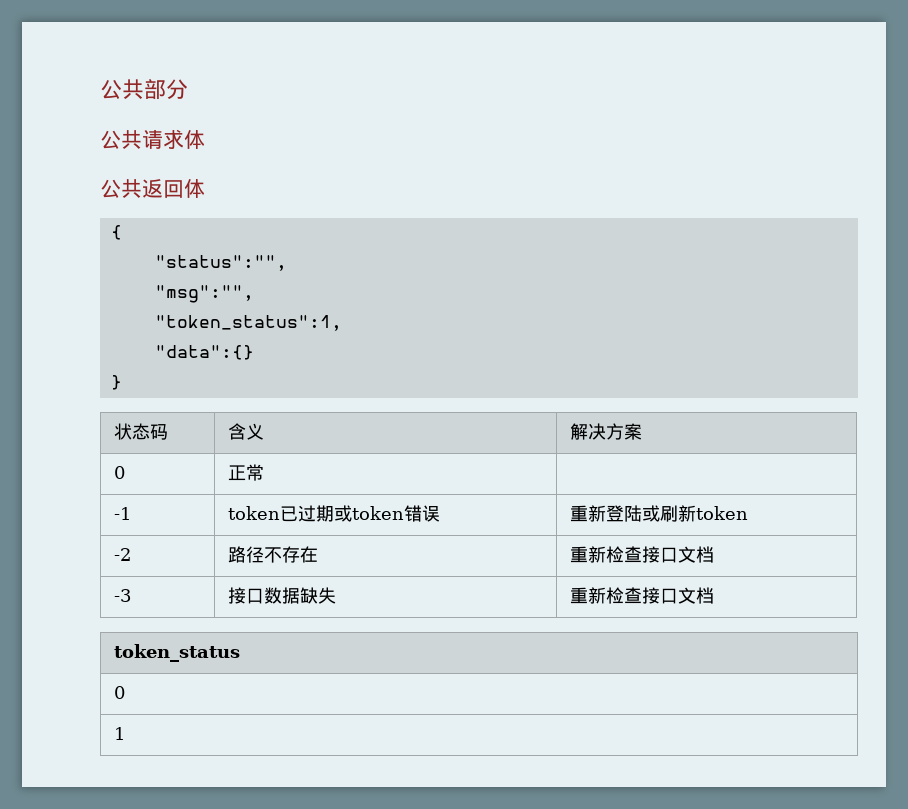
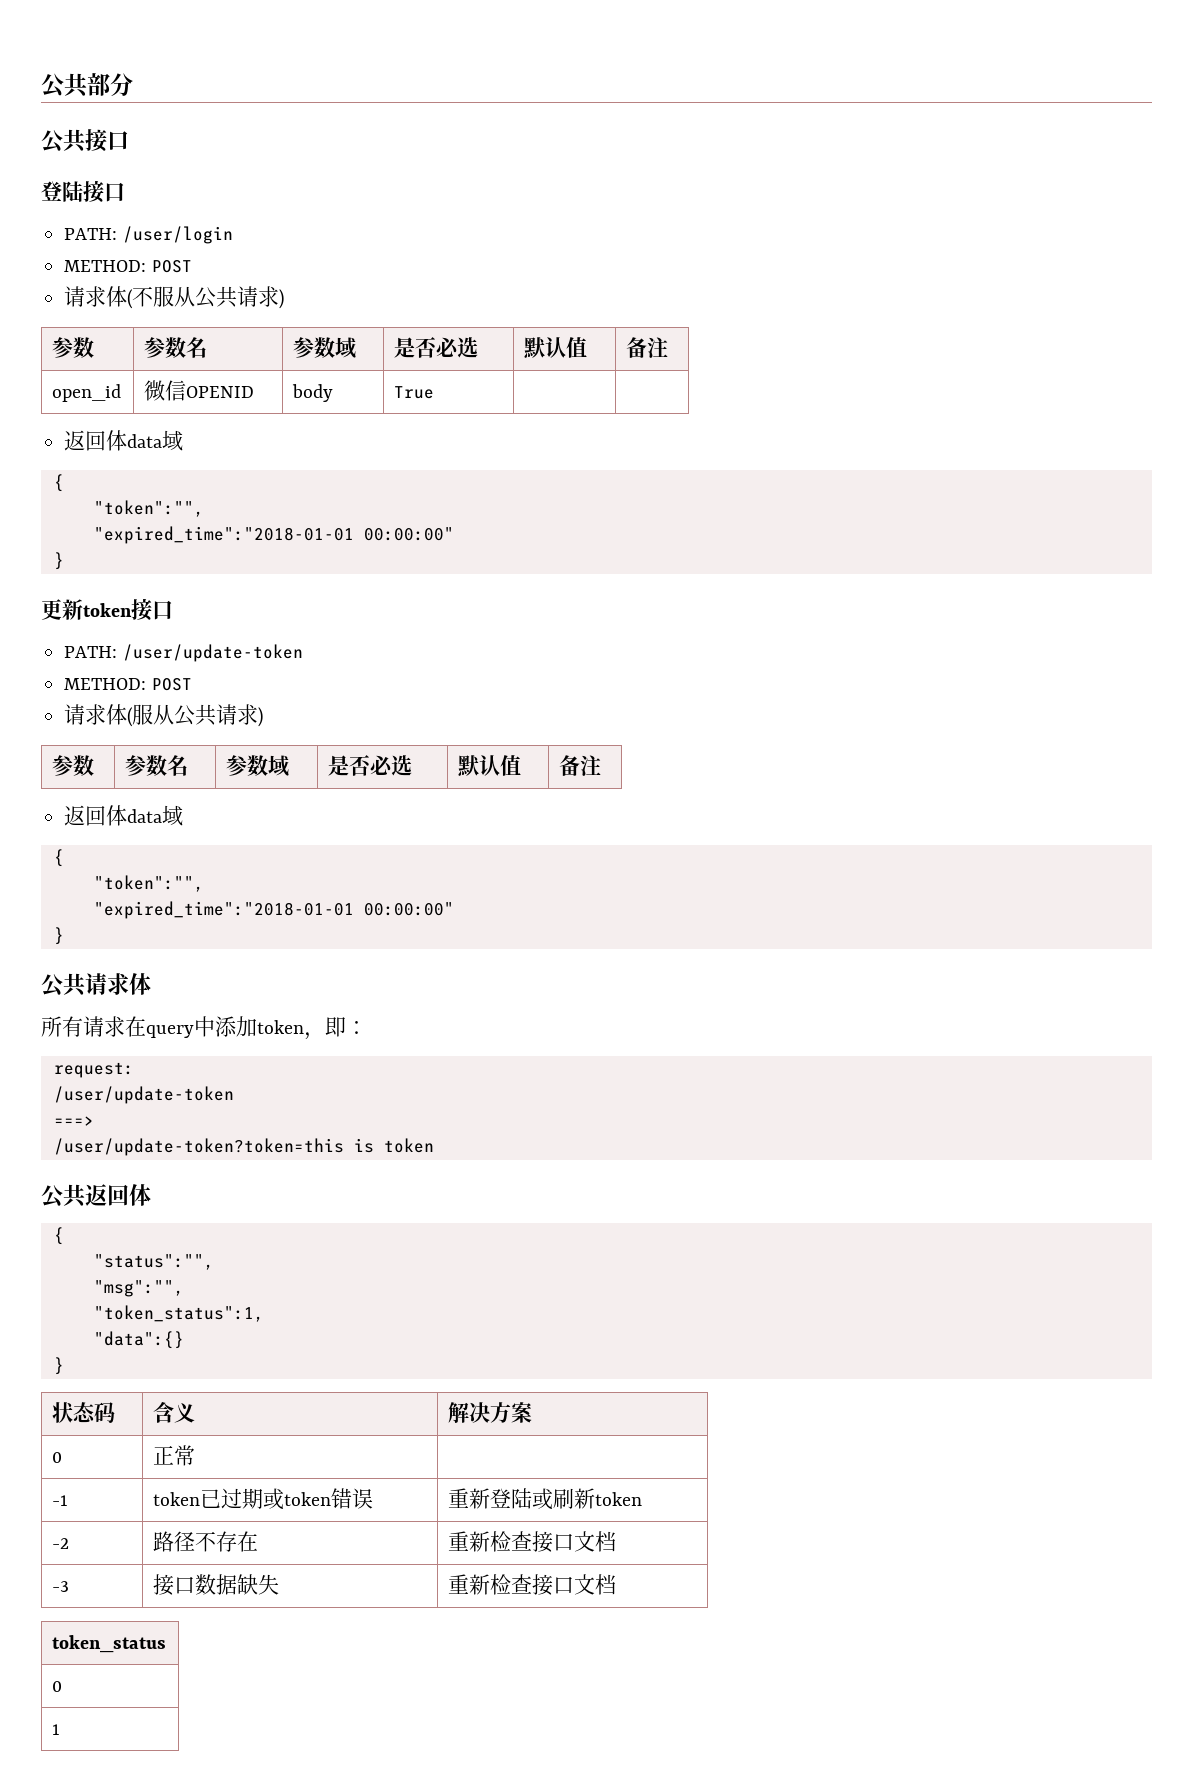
+ 公共接口
+ 登陆接口
+ PATH: /user/login
+ METHOD: POST
+ 请求体(不服从公共请求)
+ 参数 | 参数名 | 参数域 | 是否必选 | 默认值 | 备注
+ open_id | 微信OPENID | body | True | |
+ 返回体data域
+ {
+ "token":"",
+ "expired_time":"2018-01-01 00:00:00"
+ }
+ 更新token接口
+ PATH: /user/update-token
+ METHOD: POST
+ 请求体(服从公共请求)
+ 参数 | 参数名 | 参数域 | 是否必选 | 默认值 | 备注
+ 返回体data域
+ {
+ "token":"",
+ "expired_time":"2018-01-01 00:00:00"
+ }
  公共请求体
+ 所有请求在query中添加token，即：
+ request:
+ /user/update-token
+ ===>
+ /user/update-token?token=this is token

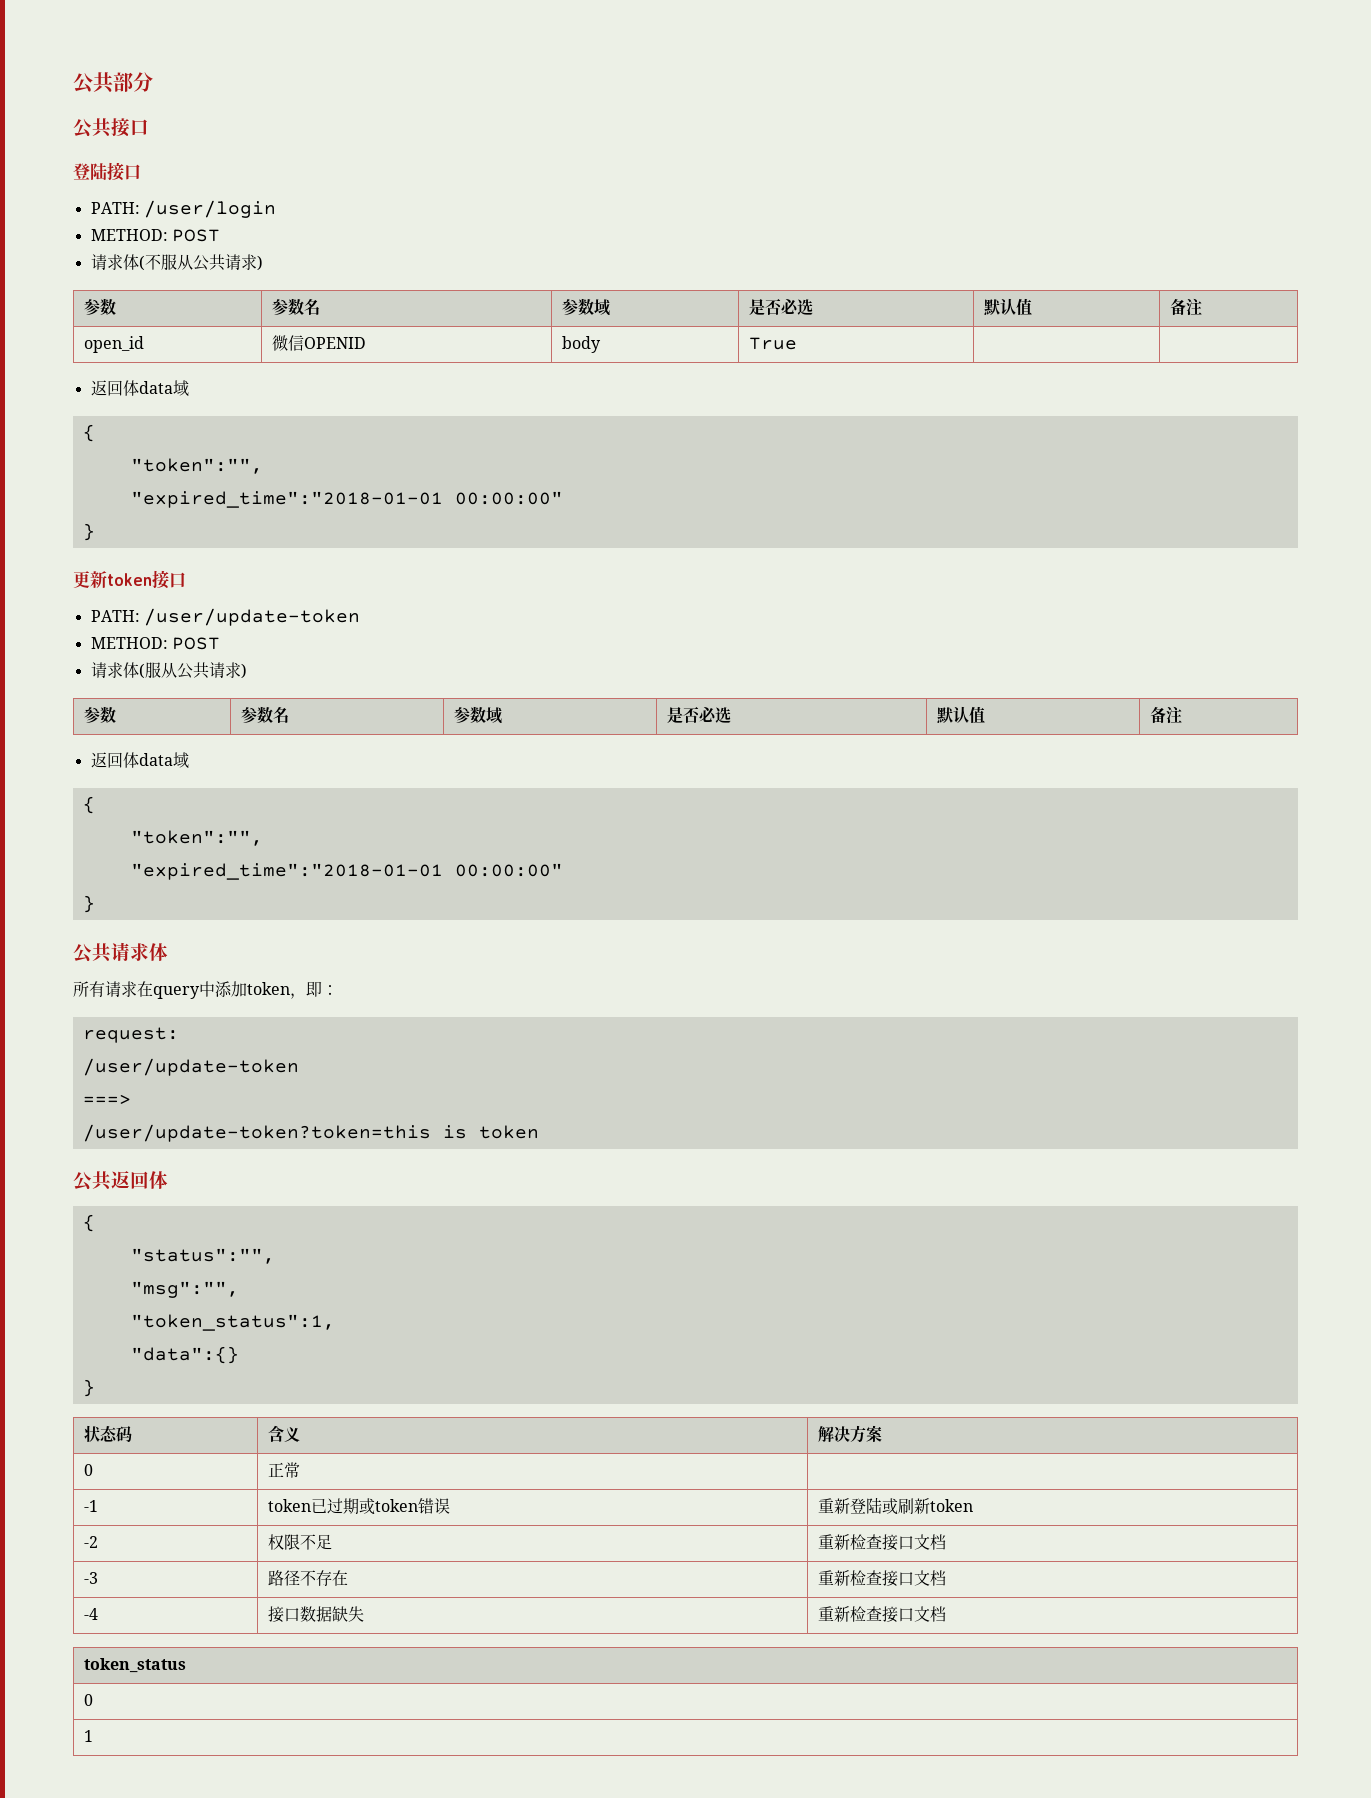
- -2 | 路径不存在 | 重新检查接口文档
+ -2 | 权限不足 | 重新检查接口文档
+ -3 | 路径不存在 | 重新检查接口文档
- -3 | 接口数据缺失 | 重新检查接口文档
+ -4 | 接口数据缺失 | 重新检查接口文档

